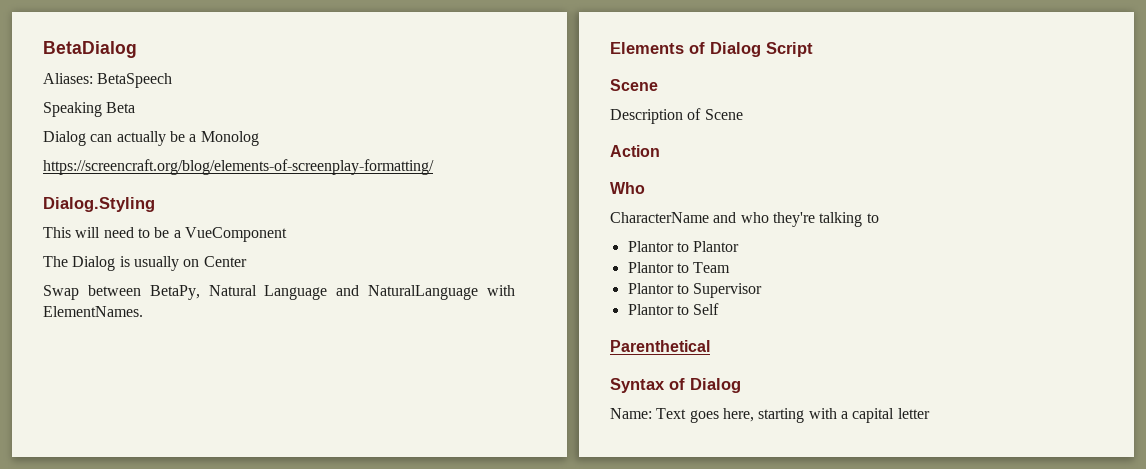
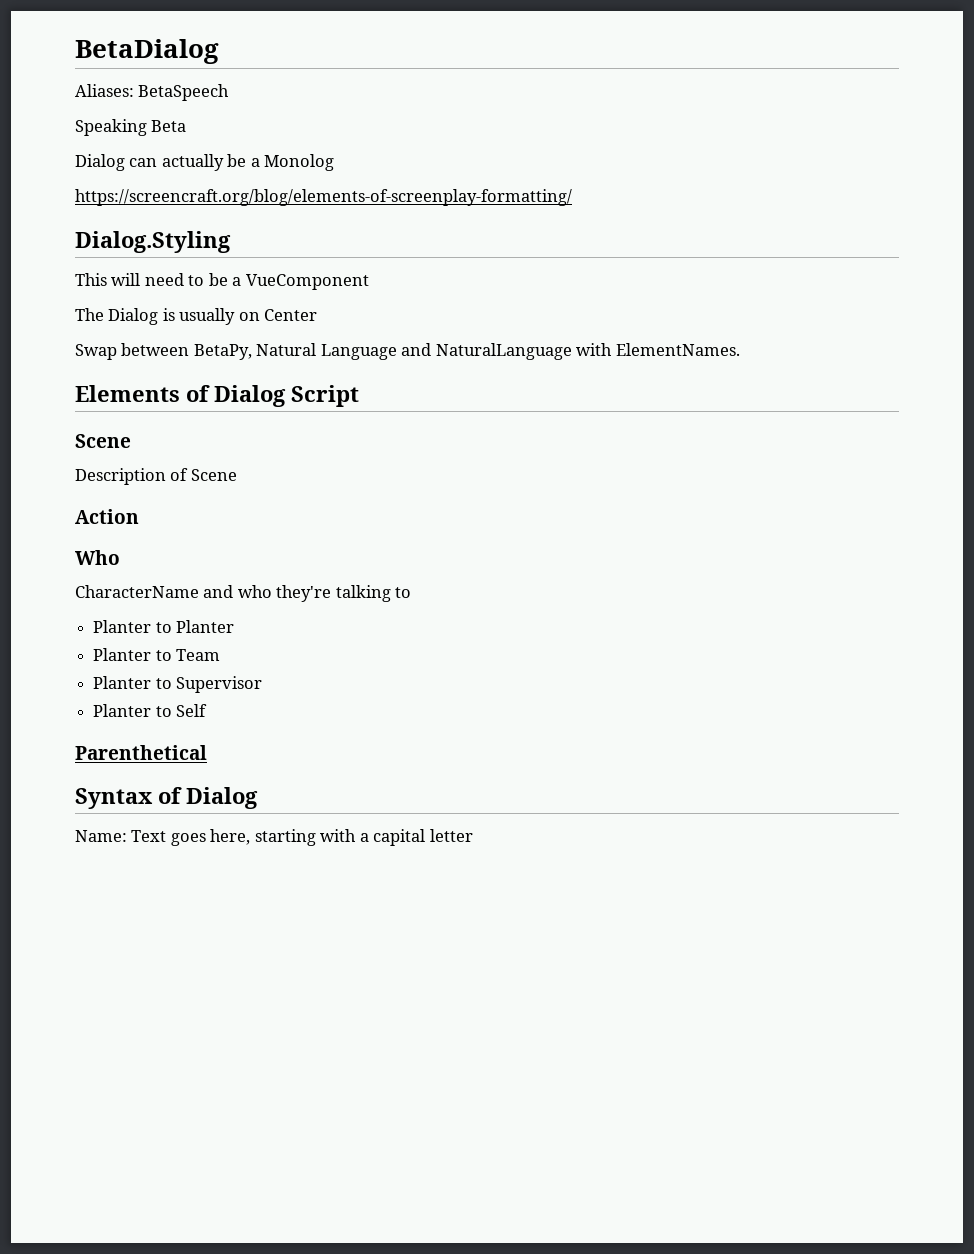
- Plantor to Plantor
- Plantor to Team
+ Planter to Planter
+ Planter to Team
- Plantor to Supervisor
+ Planter to Supervisor
- Plantor to Self
+ Planter to Self

